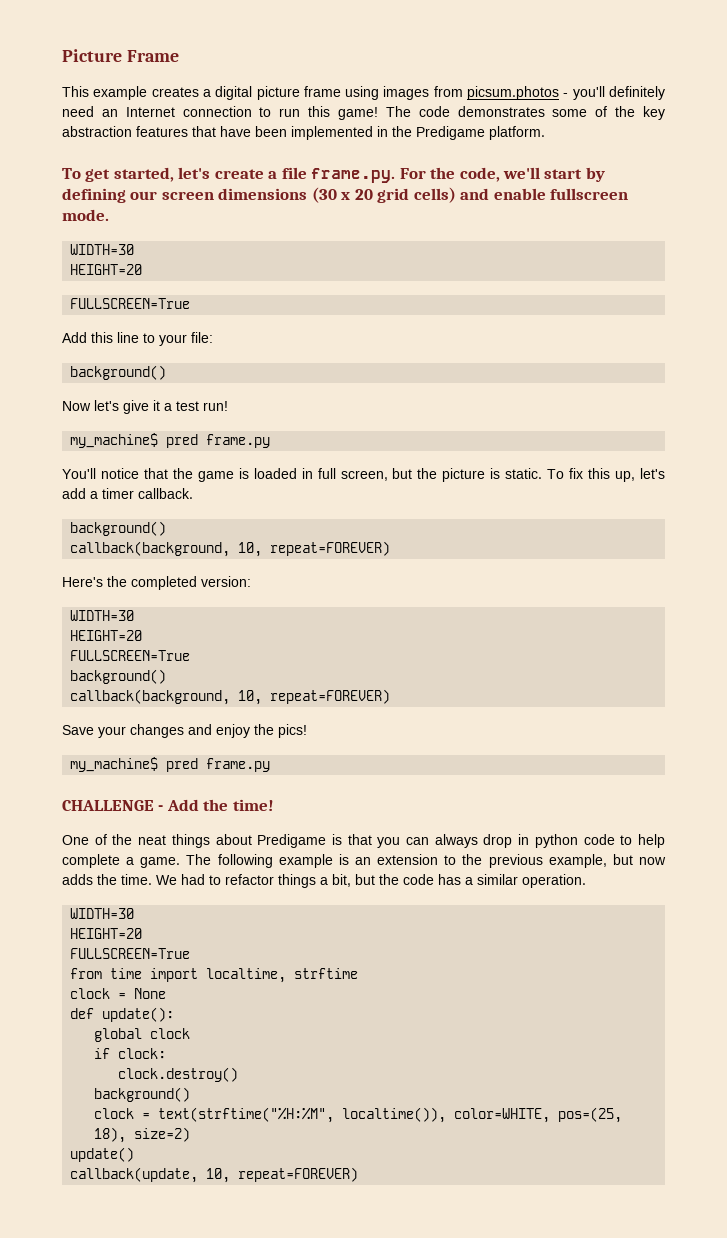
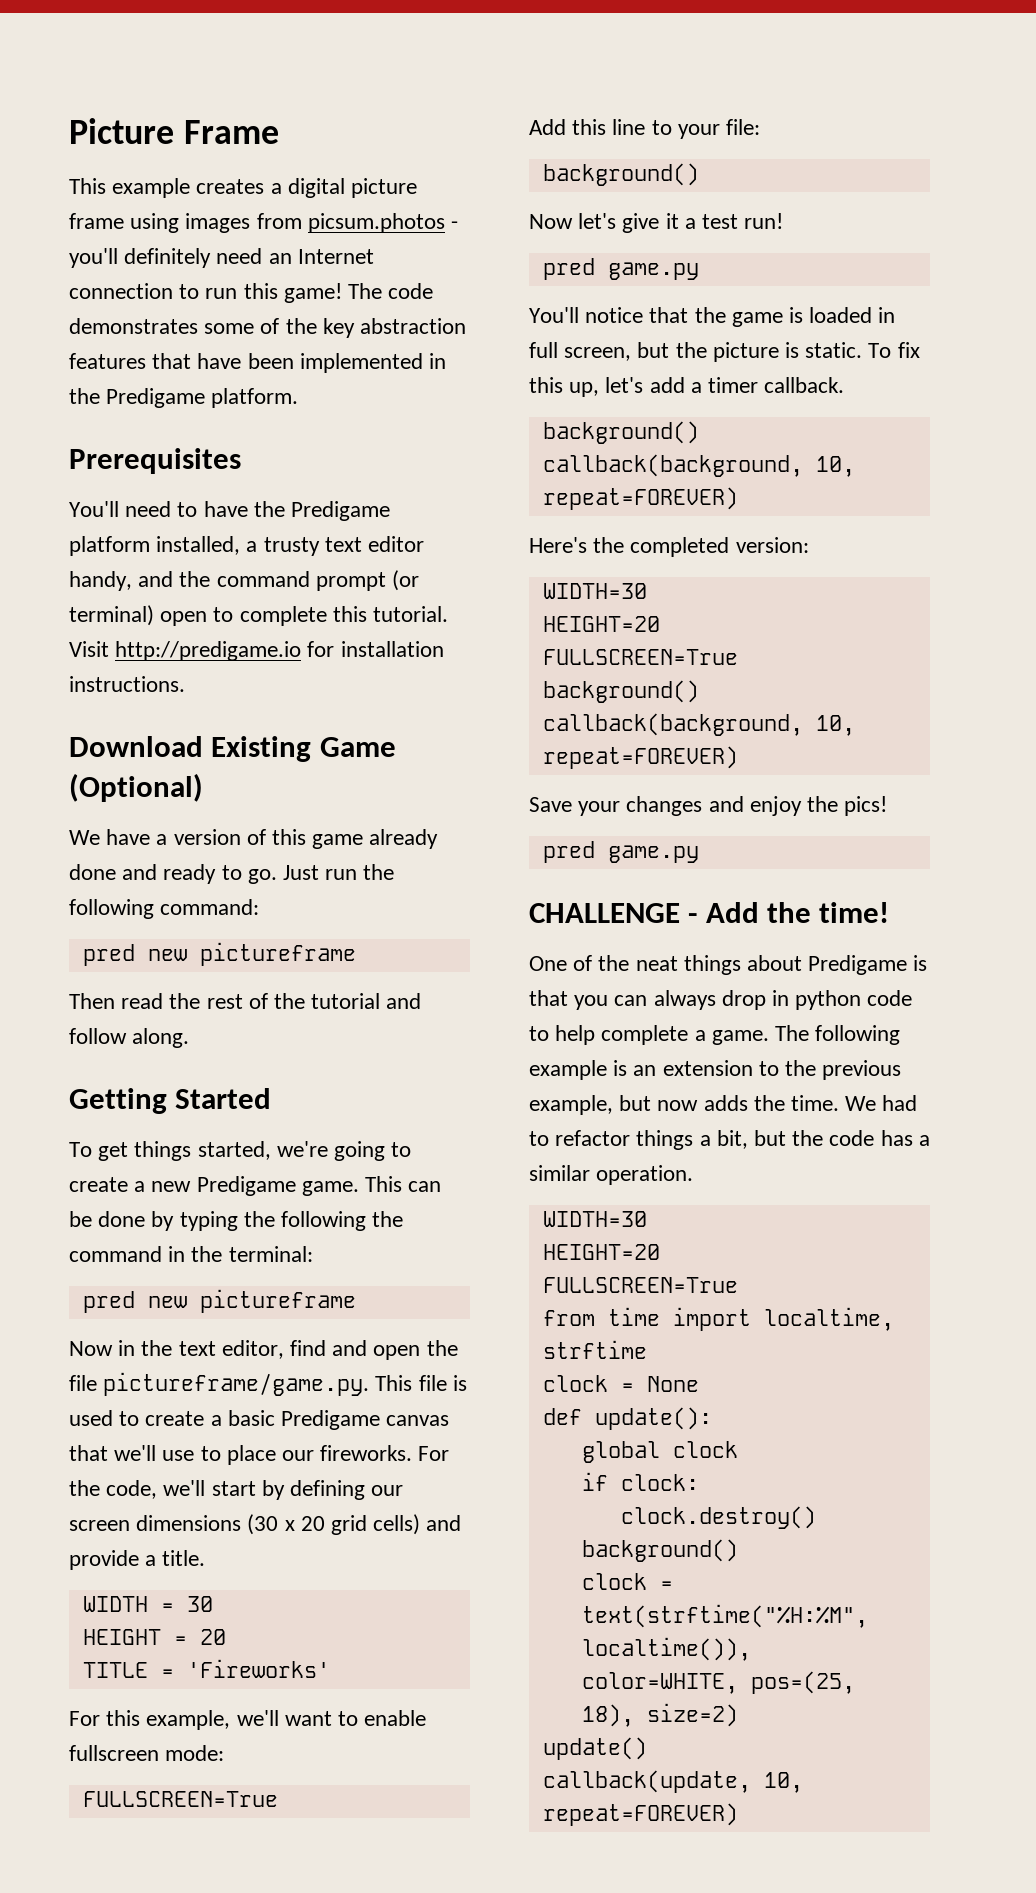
- To get started, let's create a file frame.py. For the code, we'll start by defining our screen dimensions (30 x 20 grid cells) and enable fullscreen mode.
- WIDTH=30
- HEIGHT=20
+ Prerequisites
+ You'll need to have the Predigame platform installed, a trusty text editor handy, and the command prompt (or terminal) open to complete this tutorial. Visit http://predigame.io for installation instructions.
+ Download Existing Game (Optional)
+ We have a version of this game already done and ready to go. Just run the following command:
+ pred new pictureframe
+ Then read the rest of the tutorial and follow along.
+ Getting Started
+ To get things started, we're going to create a new Predigame game. This can be done by typing the following the command in the terminal:
+ pred new pictureframe
+ Now in the text editor, find and open the file pictureframe/game.py. This file is used to create a basic Predigame canvas that we'll use to place our fireworks. For the code, we'll start by defining our screen dimensions (30 x 20 grid cells) and provide a title.
+ WIDTH = 30
+ HEIGHT = 20
+ TITLE = 'Fireworks'
+ For this example, we'll want to enable fullscreen mode:
  Now let's give it a test run!
- my_machine$ pred frame.py
+ pred game.py
  Save your changes and enjoy the pics!
- my_machine$ pred frame.py
+ pred game.py

